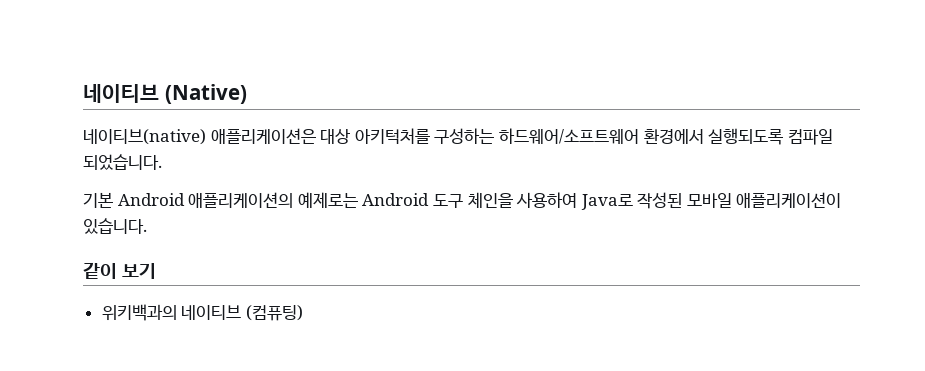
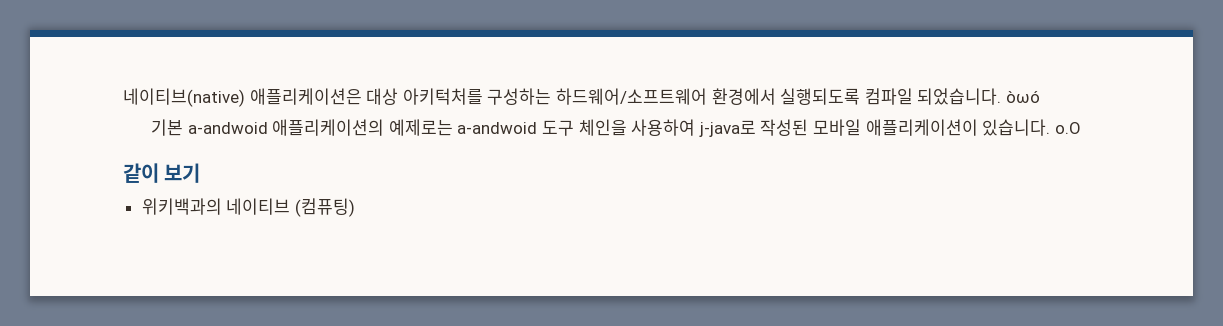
- 네이티브 (Native)
- 네이티브(native) 애플리케이션은 대상 아키턱처를 구성하는 하드웨어/소프트웨어 환경에서 실행되도록 컴파일 되었습니다.
+ 네이티브(native) 애플리케이션은 대상 아키턱처를 구성하는 하드웨어/소프트웨어 환경에서 실행되도록 컴파일 되었습니다. òωó
- 기본 Android 애플리케이션의 예제로는 Android 도구 체인을 사용하여 Java로 작성된 모바일 애플리케이션이 있습니다.
+ 기본 a-andwoid 애플리케이션의 예제로는 a-andwoid 도구 체인을 사용하여 j-java로 작성된 모바일 애플리케이션이 있습니다. o.O

